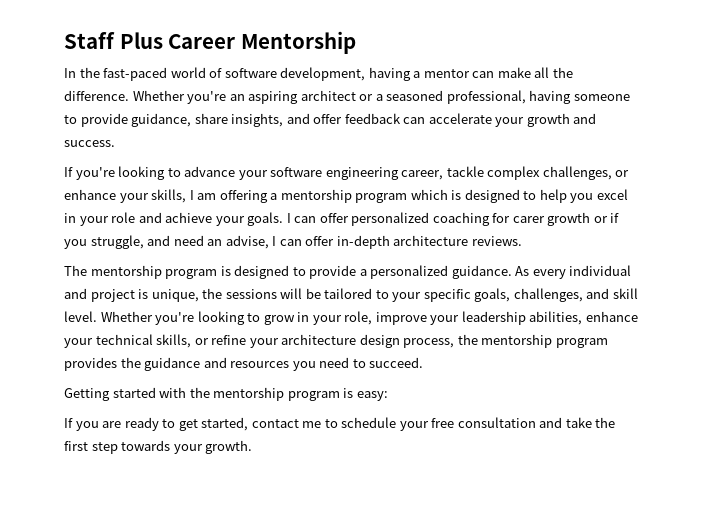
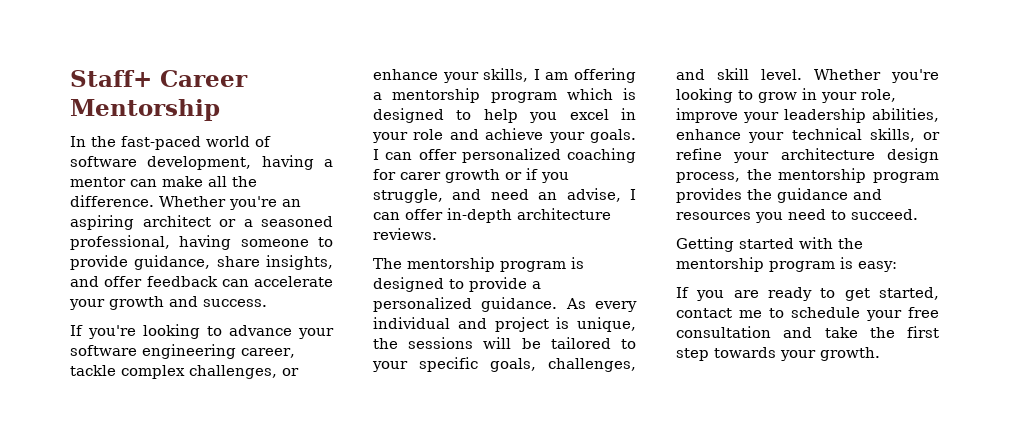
- Staff Plus Career Mentorship
+ Staff+ Career Mentorship

